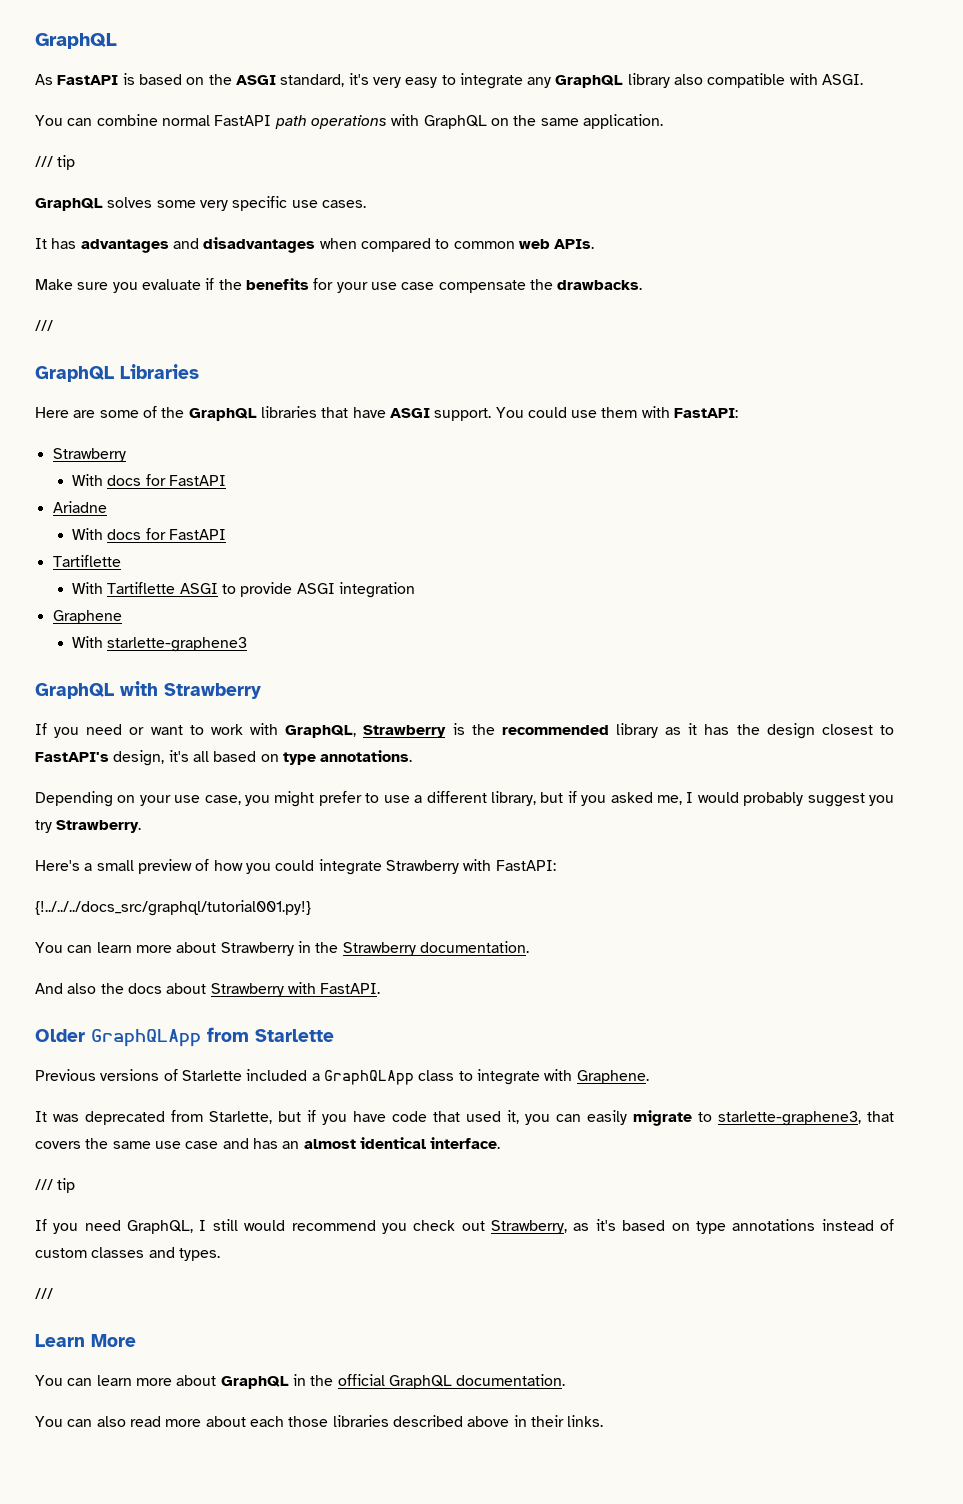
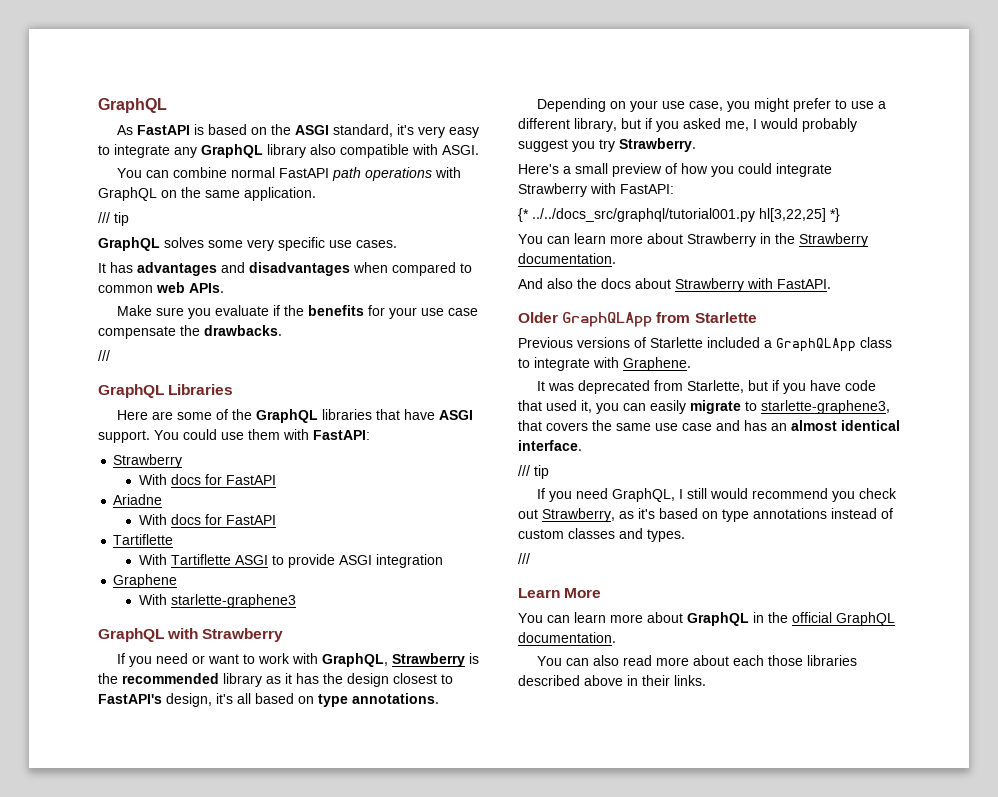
- {!../../../docs_src/graphql/tutorial001.py!}
+ {* ../../docs_src/graphql/tutorial001.py hl[3,22,25] *}

